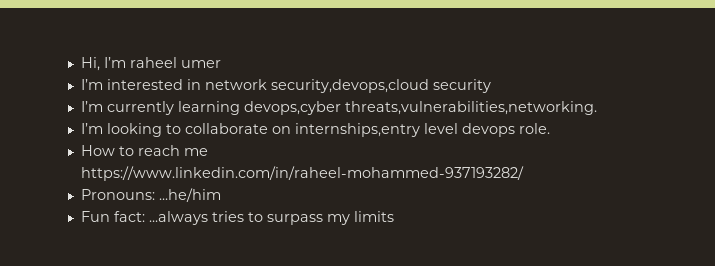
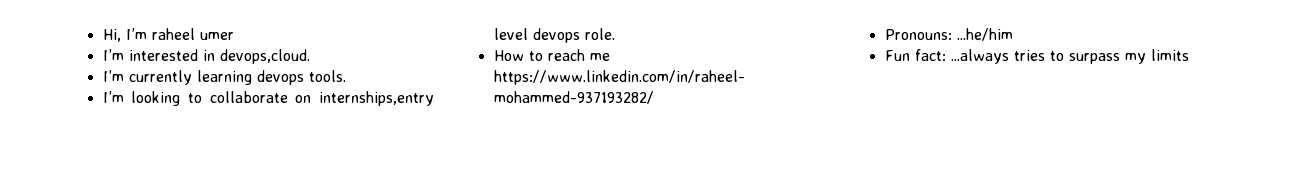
- I’m interested in network security,devops,cloud security
+ I’m interested in devops,cloud.
- I’m currently learning devops,cyber threats,vulnerabilities,networking.
+ I’m currently learning devops tools.

